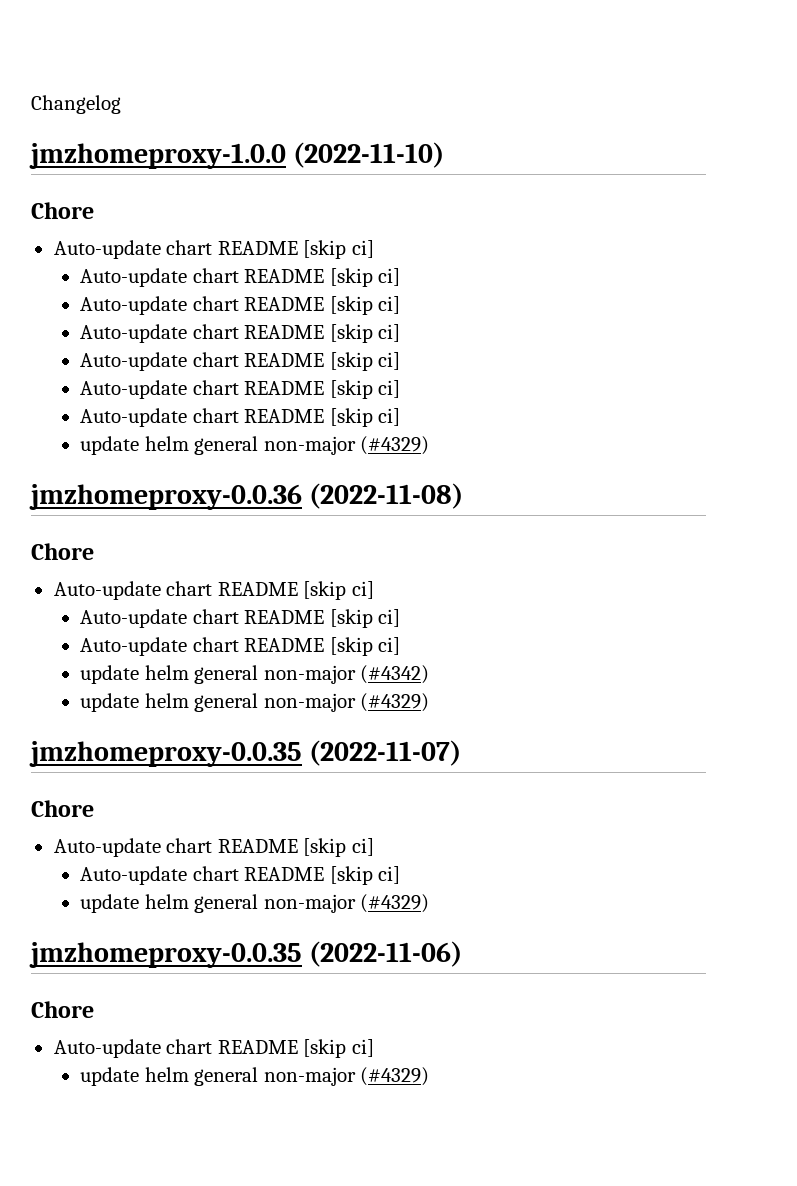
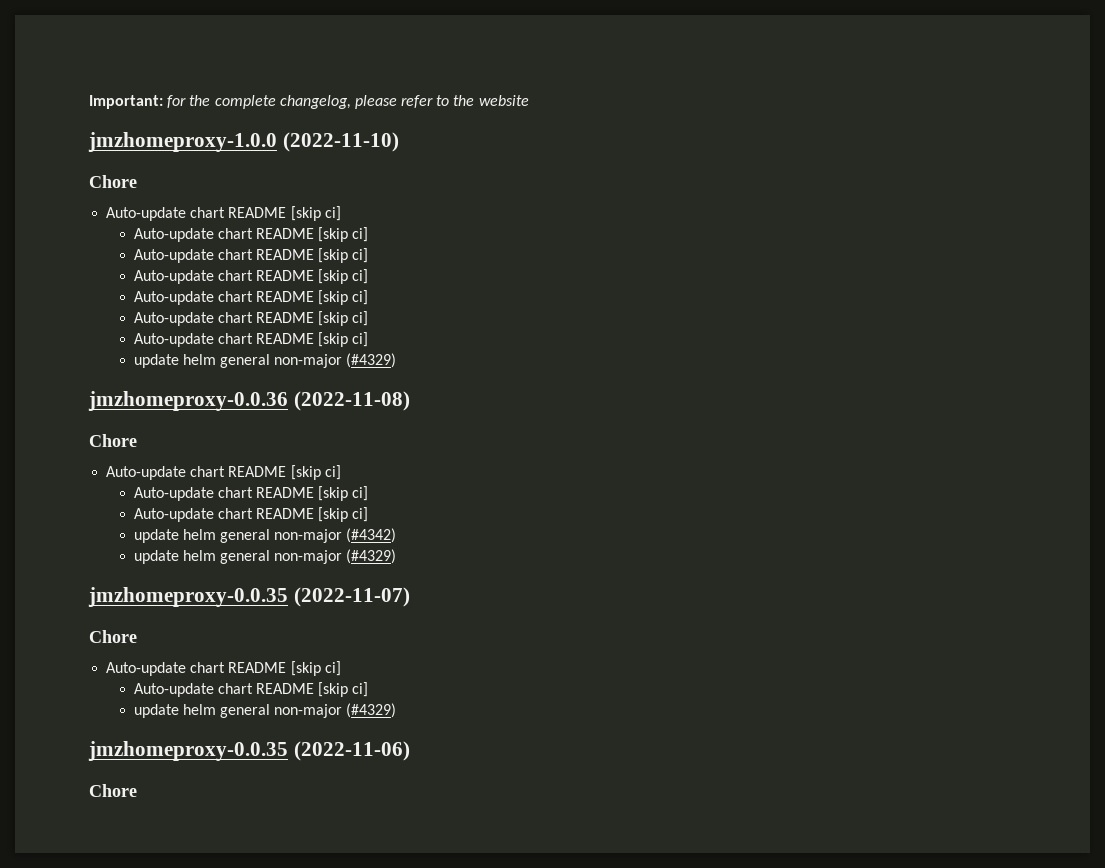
- Changelog
+ Important: for the complete changelog, please refer to the website
  jmzhomeproxy-0.0.35 (2022-11-06)
  Chore
- Auto-update chart README [skip ci]
- update helm general non-major (#4329)

